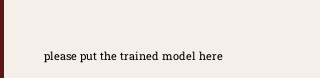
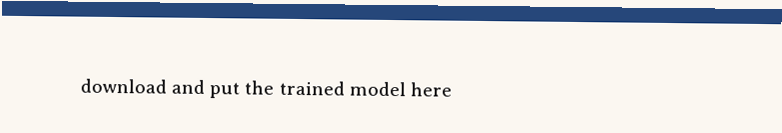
- please put the trained model here
+ download and put the trained model here

